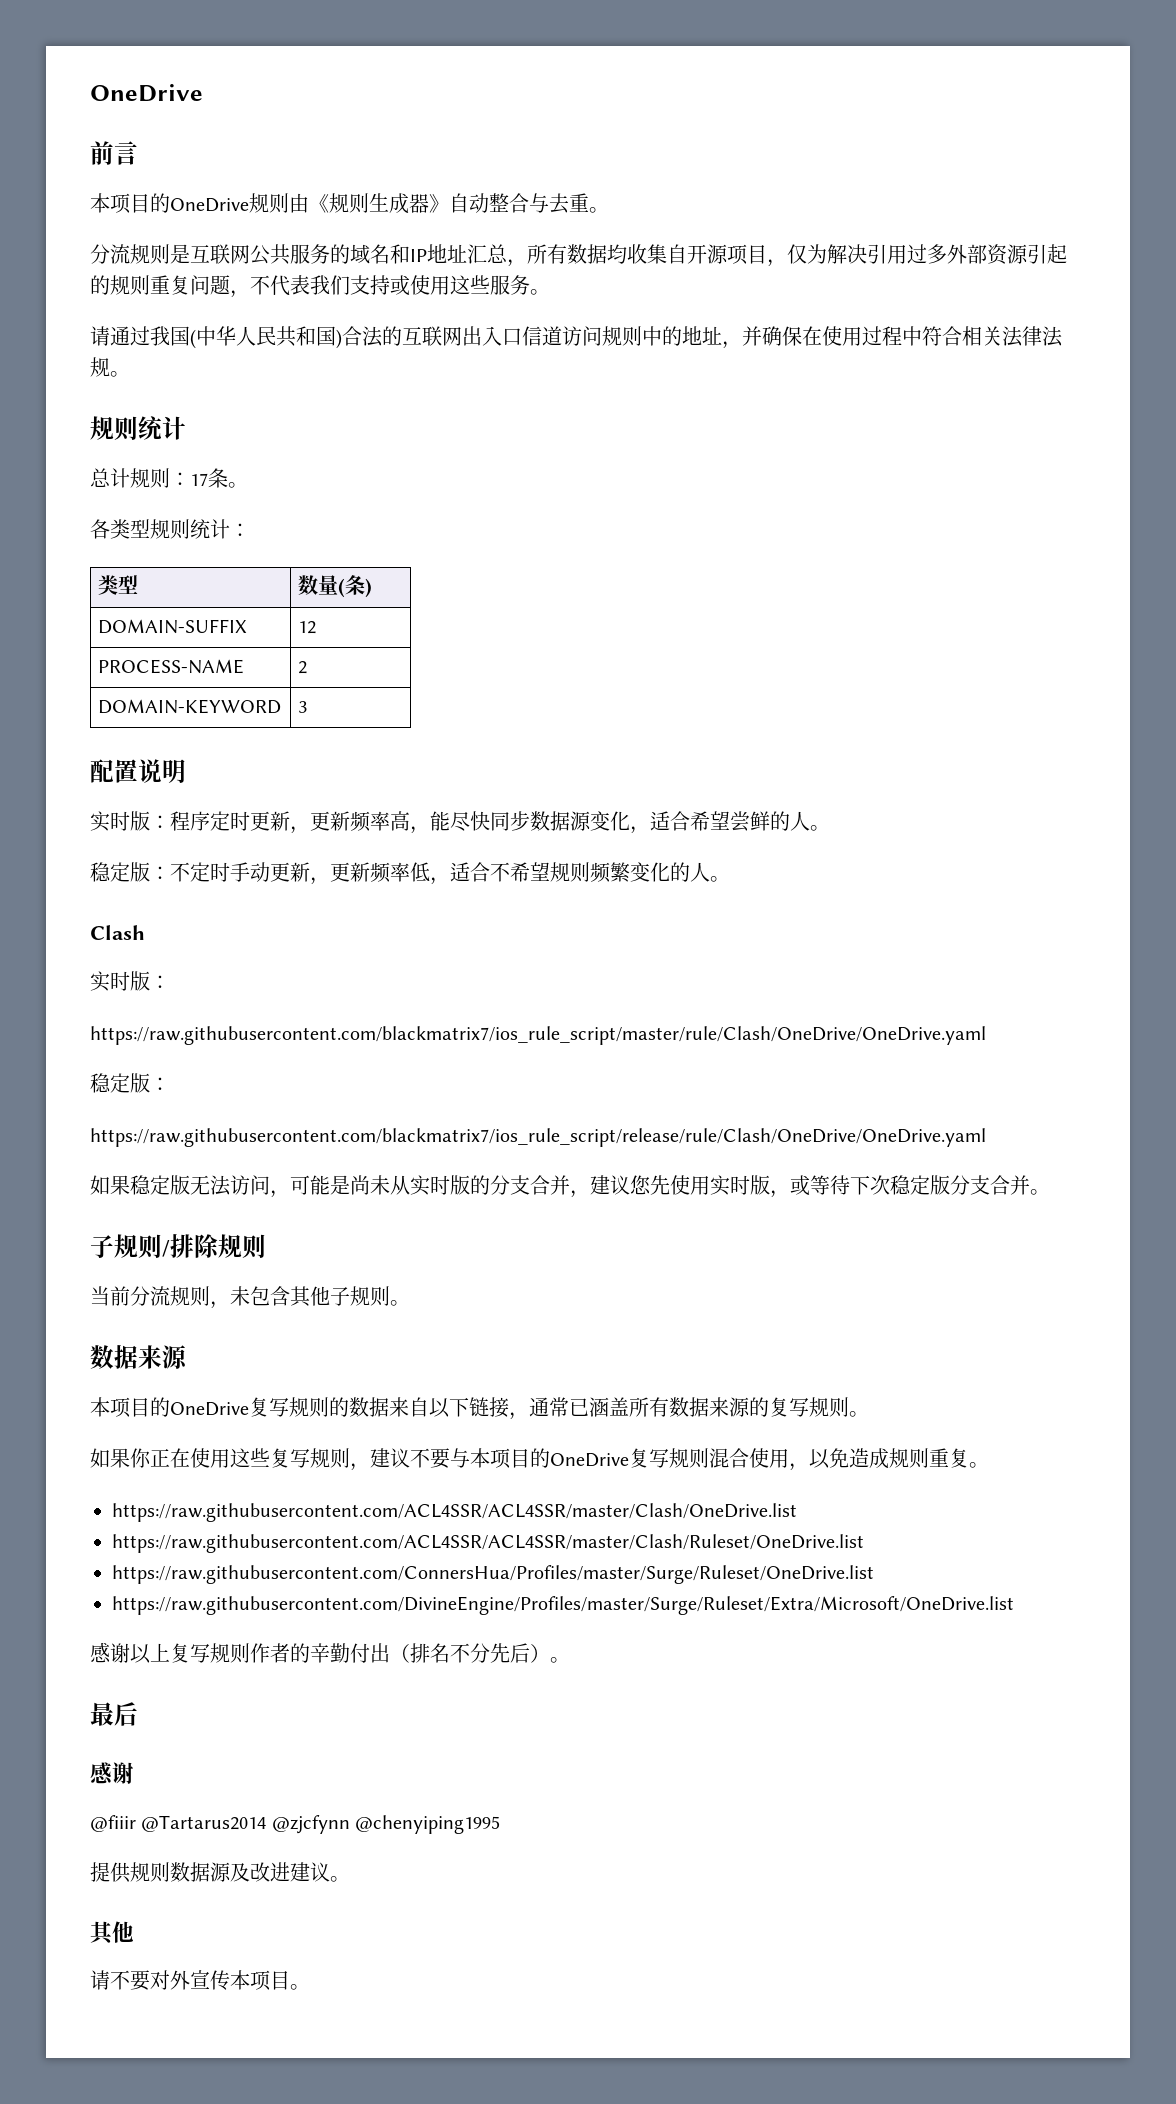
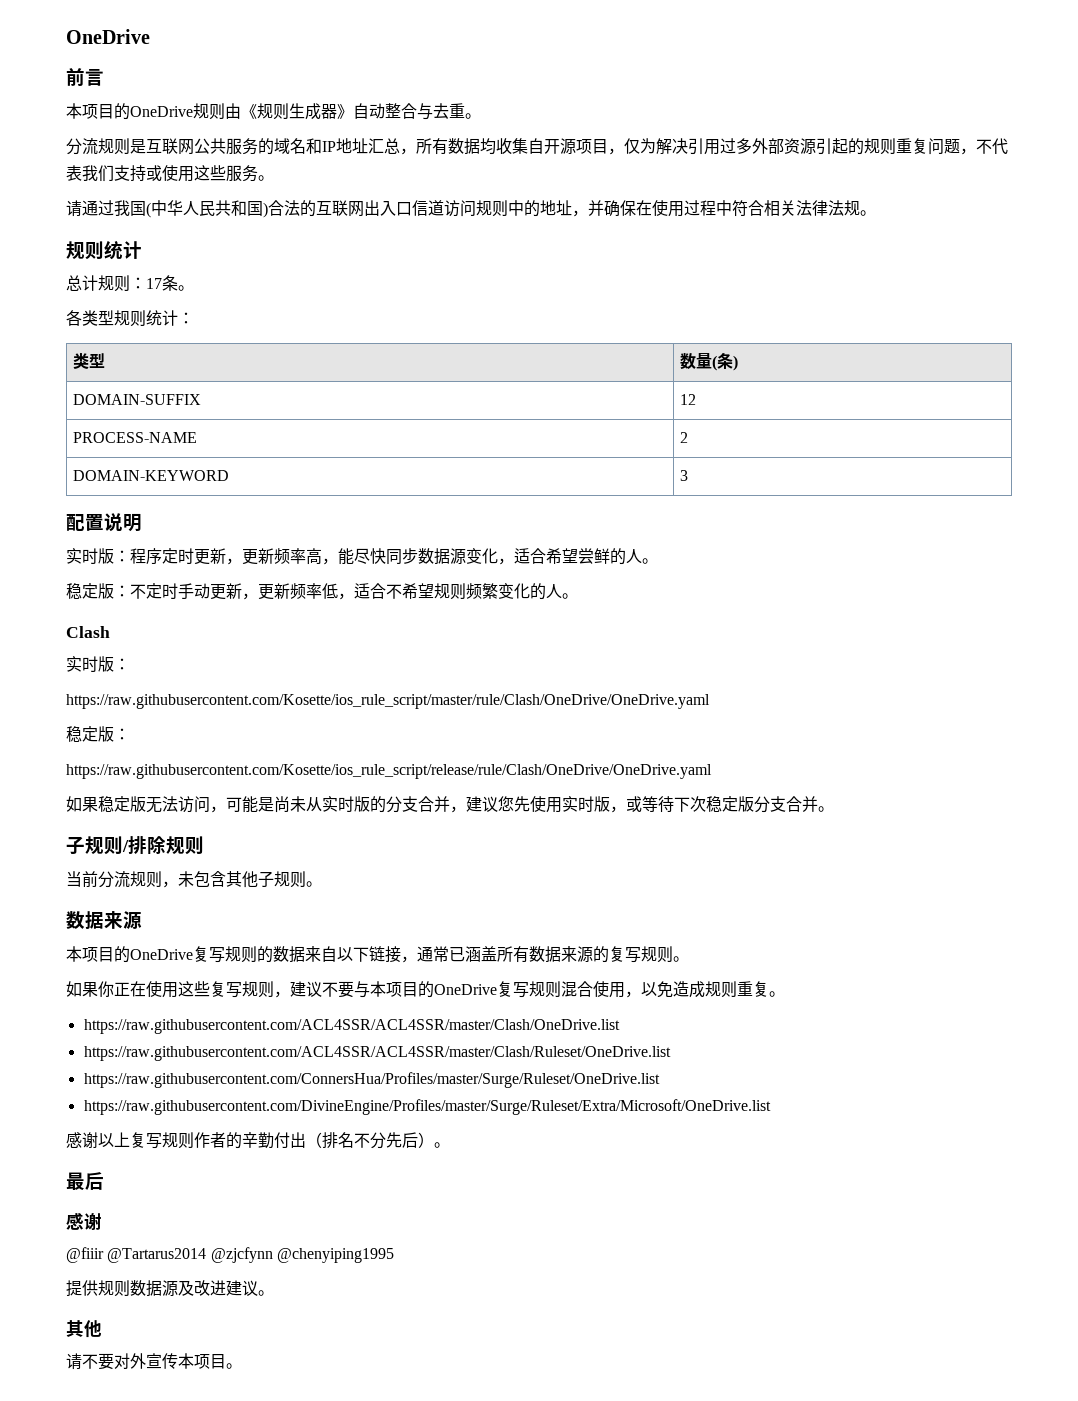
- https://raw.githubusercontent.com/blackmatrix7/ios_rule_script/master/rule/Clash/OneDrive/OneDrive.yaml
+ https://raw.githubusercontent.com/Kosette/ios_rule_script/master/rule/Clash/OneDrive/OneDrive.yaml
- https://raw.githubusercontent.com/blackmatrix7/ios_rule_script/release/rule/Clash/OneDrive/OneDrive.yaml
+ https://raw.githubusercontent.com/Kosette/ios_rule_script/release/rule/Clash/OneDrive/OneDrive.yaml

